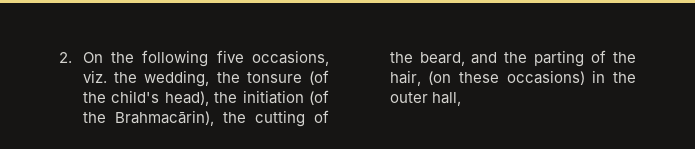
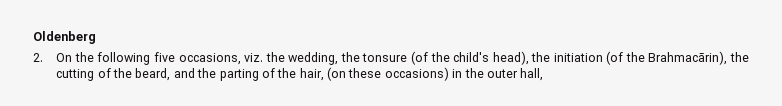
+ Oldenberg

